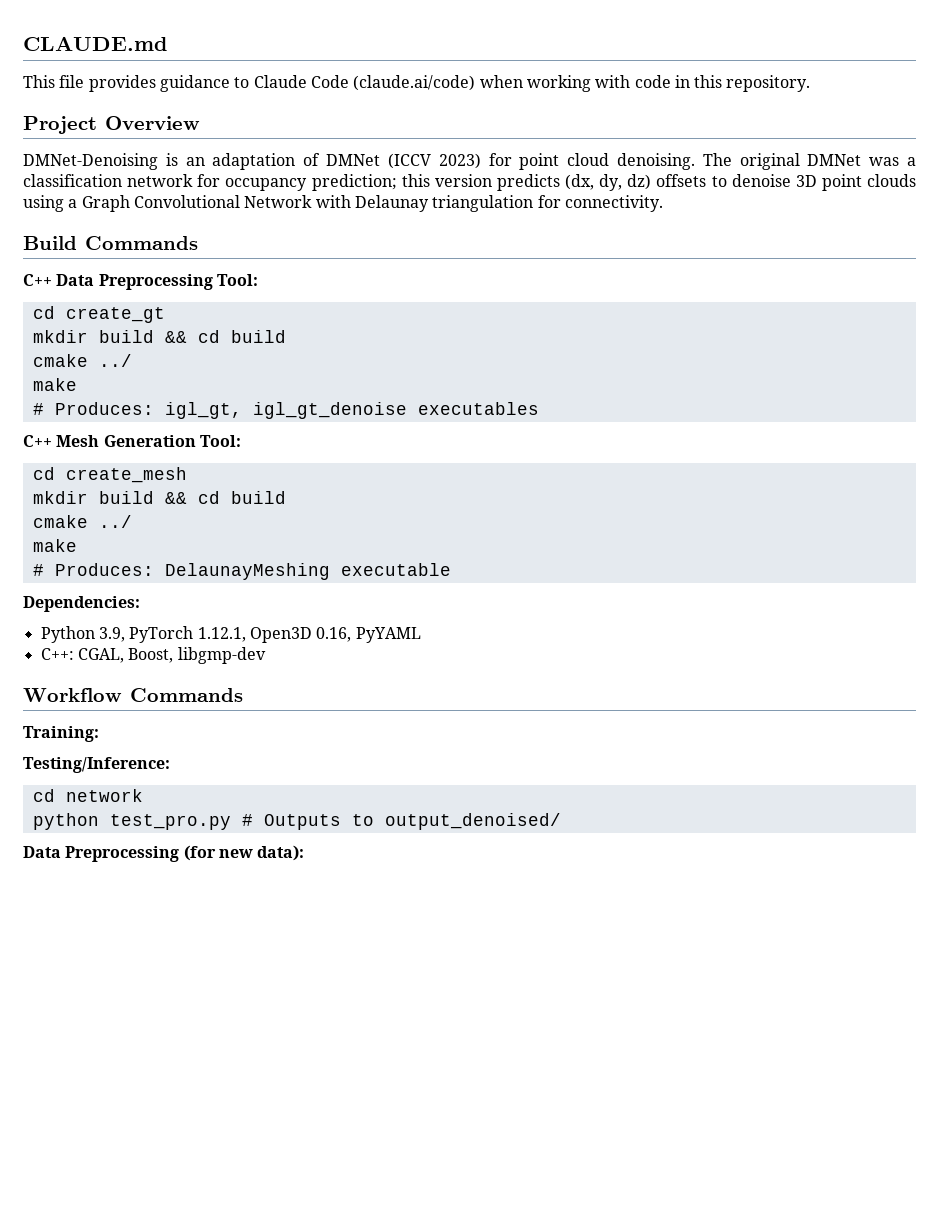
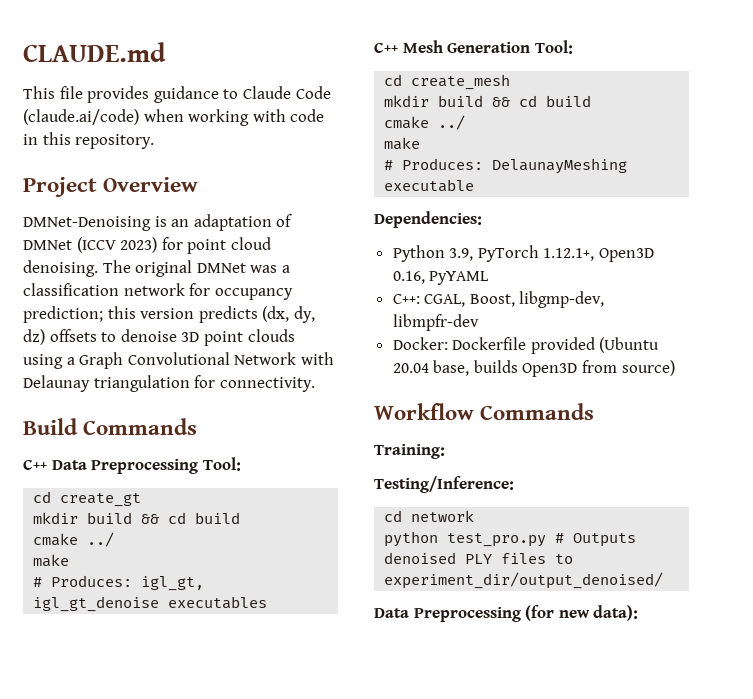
- Python 3.9, PyTorch 1.12.1, Open3D 0.16, PyYAML
+ Python 3.9, PyTorch 1.12.1+, Open3D 0.16, PyYAML
- C++: CGAL, Boost, libgmp-dev
+ C++: CGAL, Boost, libgmp-dev, libmpfr-dev
+ Docker: Dockerfile provided (Ubuntu 20.04 base, builds Open3D from source)
- python test_pro.py # Outputs to output_denoised/
+ python test_pro.py # Outputs denoised PLY files to experiment_dir/output_denoised/

